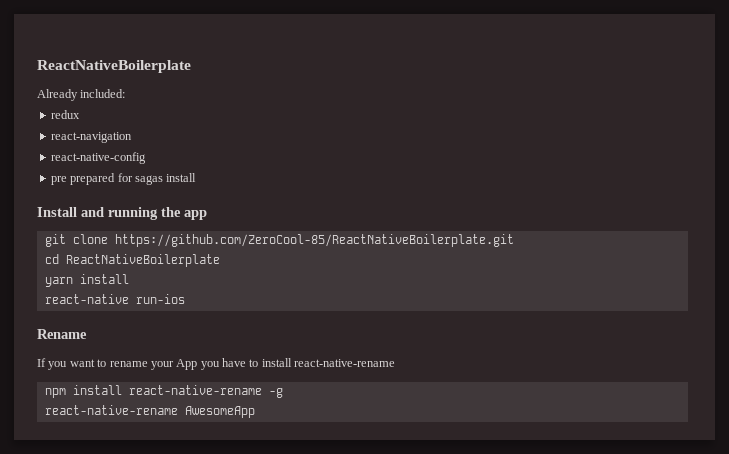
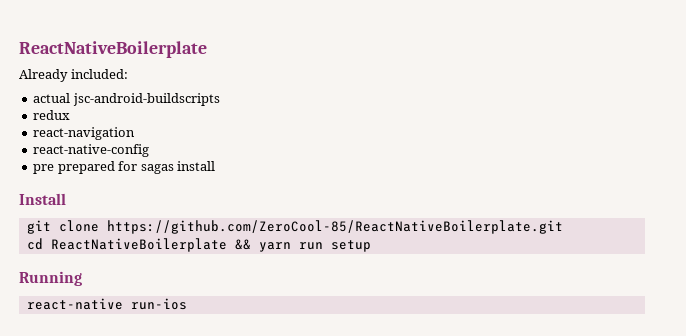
+ actual jsc-android-buildscripts
- Install and running the app
+ Install
- cd ReactNativeBoilerplate
- yarn install
+ cd ReactNativeBoilerplate && yarn run setup
+ Running
  react-native run-ios
- Rename
- If you want to rename your App you have to install react-native-rename
- npm install react-native-rename -g
- react-native-rename AwesomeApp

